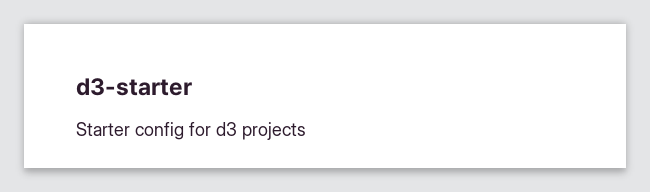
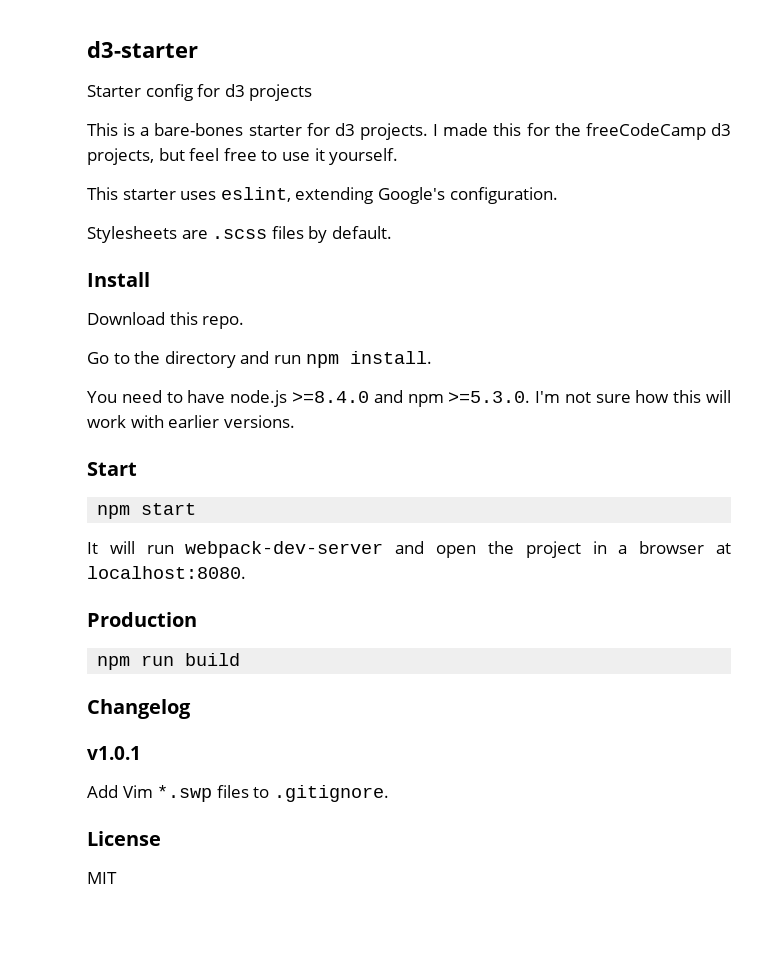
+ This is a bare-bones starter for d3 projects. I made this for the freeCodeCamp d3 projects, but feel free to use it yourself.
+ This starter uses eslint, extending Google's configuration.
+ Stylesheets are .scss files by default.
+ Install
+ Download this repo.
+ Go to the directory and run npm install.
+ You need to have node.js >=8.4.0 and npm >=5.3.0. I'm not sure how this will work with earlier versions.
+ Start
+ npm start
+ It will run webpack-dev-server and open the project in a browser at localhost:8080.
+ Production
+ npm run build
+ Changelog
+ v1.0.1
+ Add Vim *.swp files to .gitignore.
+ License
+ MIT

